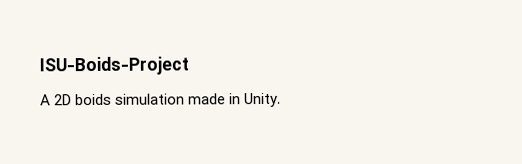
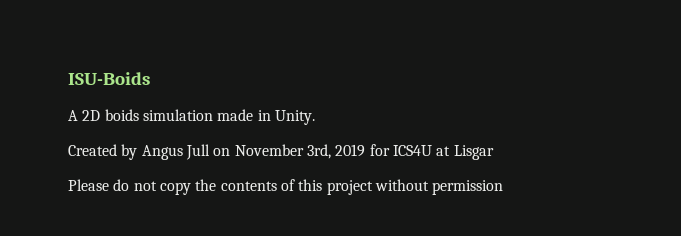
- ISU-Boids-Project
+ ISU-Boids
+ Created by Angus Jull on November 3rd, 2019 for ICS4U at Lisgar
+ Please do not copy the contents of this project without permission

